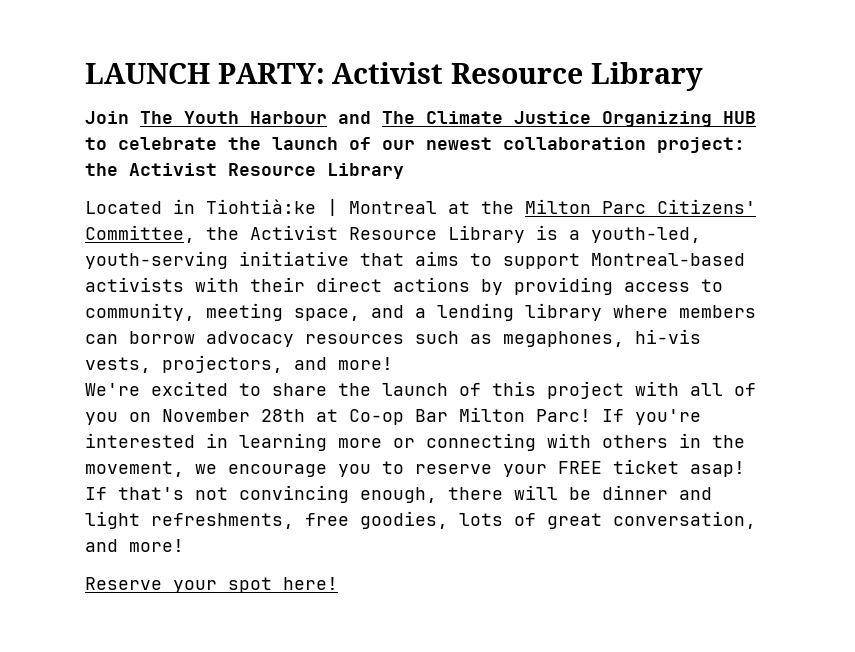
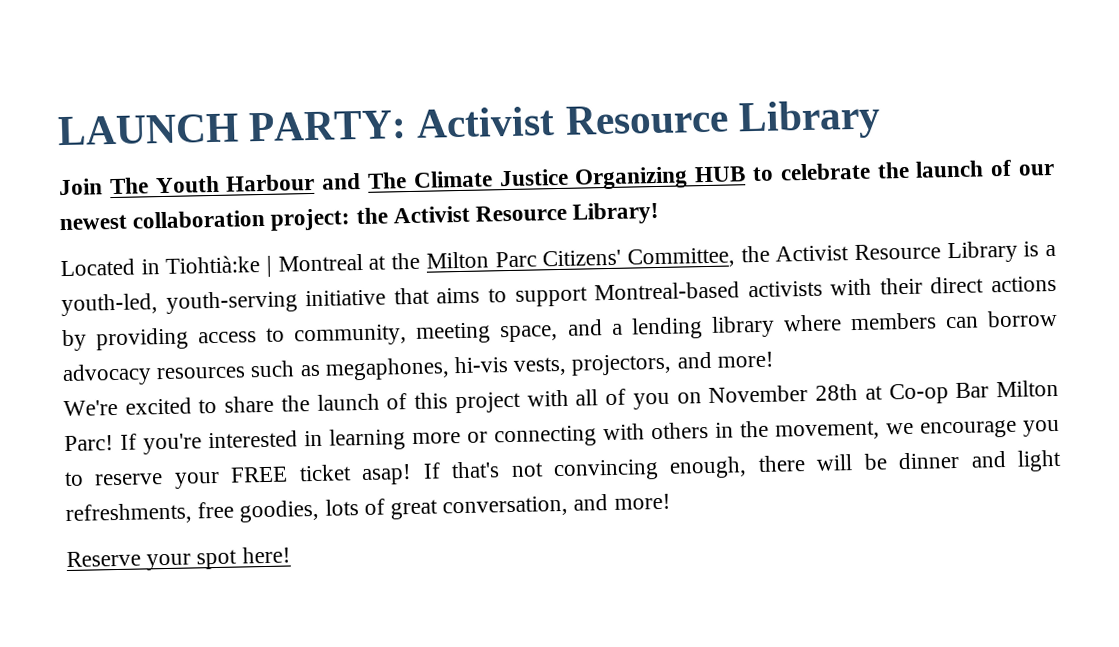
- Join The Youth Harbour and The Climate Justice Organizing HUB to celebrate the launch of our newest collaboration project: the Activist Resource Library
+ Join The Youth Harbour and The Climate Justice Organizing HUB to celebrate the launch of our newest collaboration project: the Activist Resource Library!

